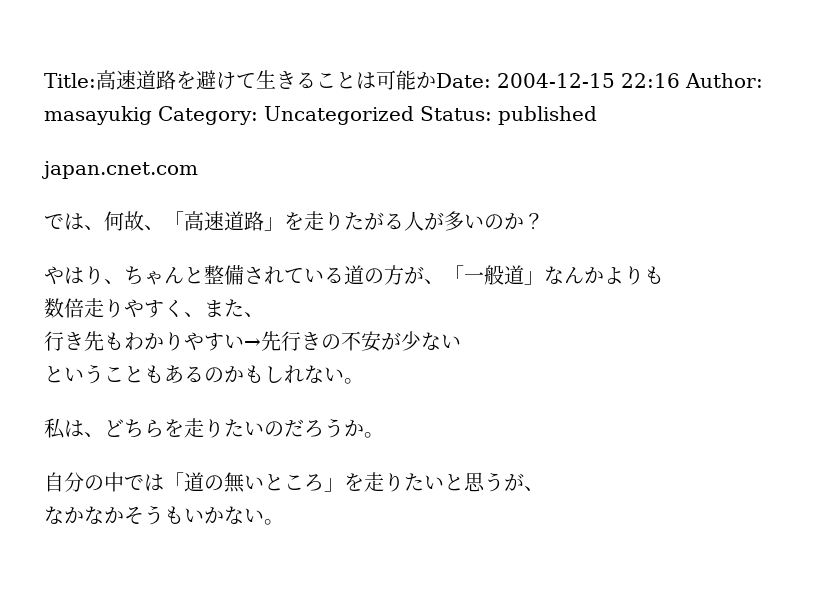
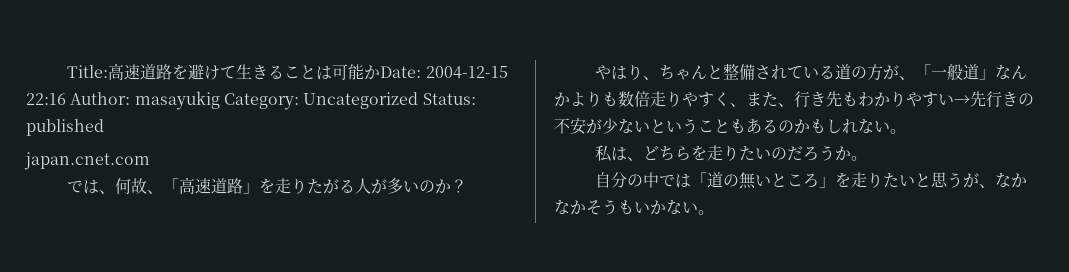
- やはり、ちゃんと整備されている道の方が、「一般道」なんかよりも
- 数倍走りやすく、また、
- 行き先もわかりやすい→先行きの不安が少ない
- ということもあるのかもしれない。
+ やはり、ちゃんと整備されている道の方が、「一般道」なんかよりも数倍走りやすく、また、行き先もわかりやすい→先行きの不安が少ないということもあるのかもしれない。
- 自分の中では「道の無いところ」を走りたいと思うが、
- なかなかそうもいかない。
+ 自分の中では「道の無いところ」を走りたいと思うが、なかなかそうもいかない。

